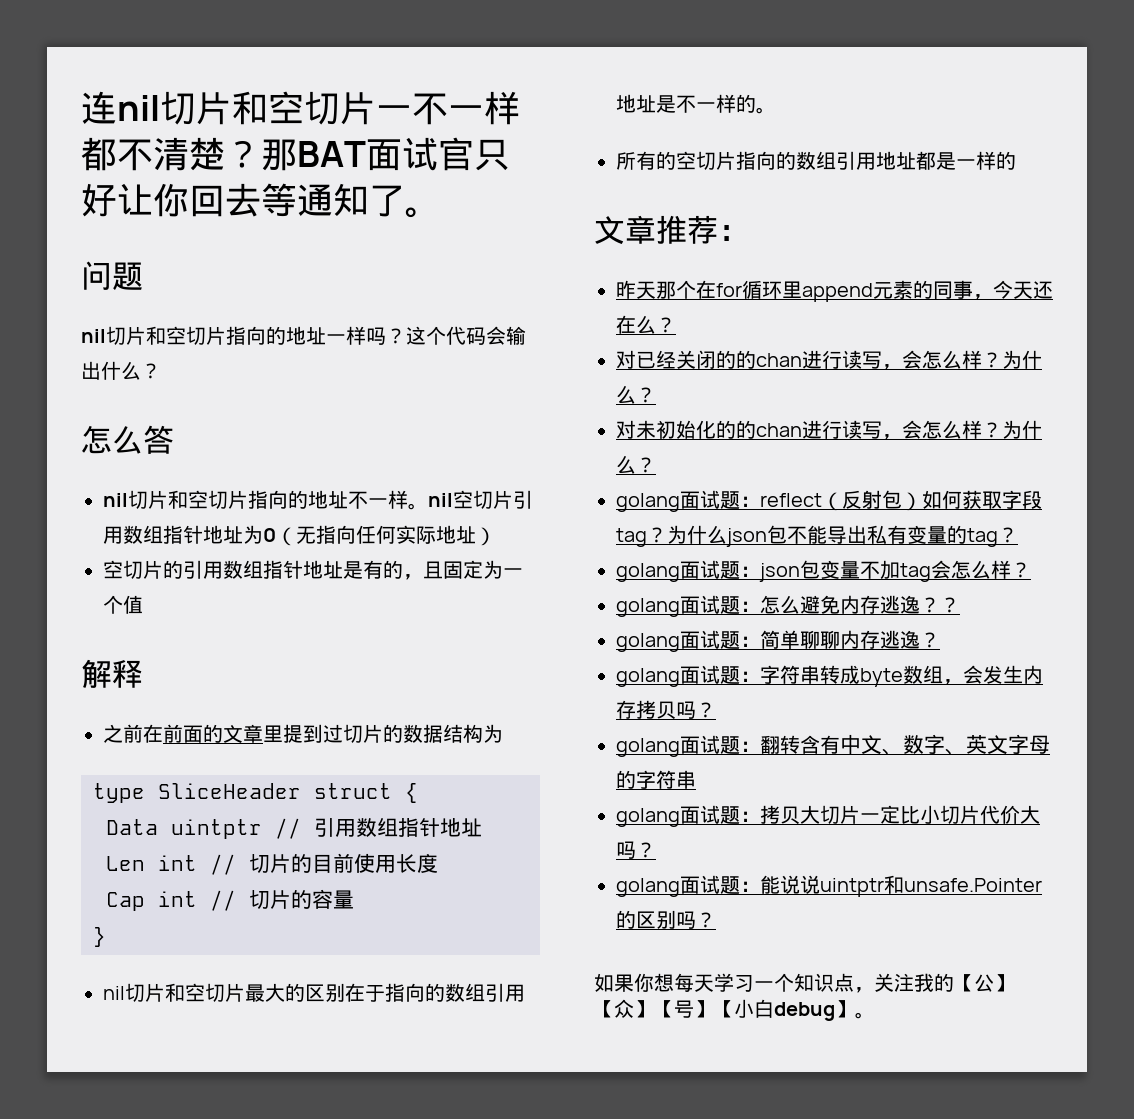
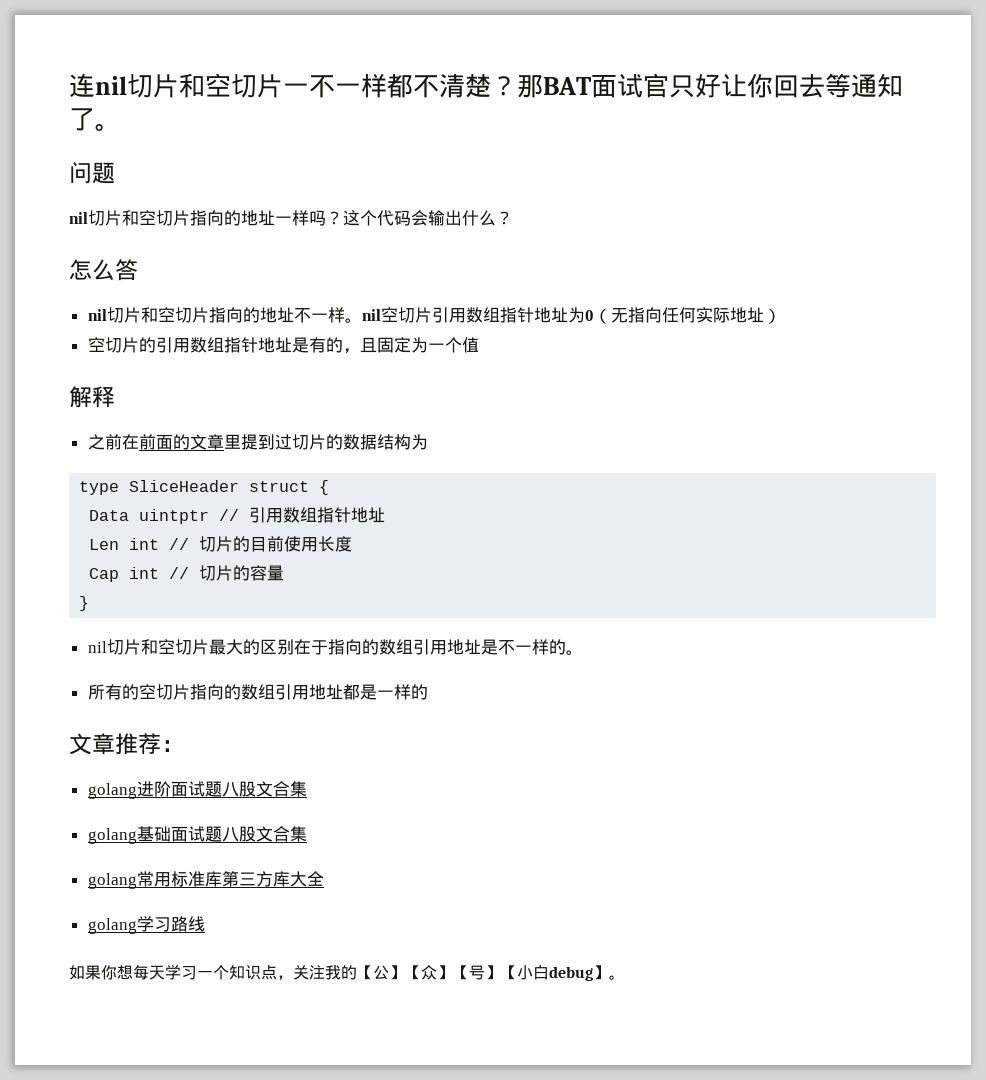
- 昨天那个在for循环里append元素的同事，今天还在么？
- 对已经关闭的的chan进行读写，会怎么样？为什么？
- 对未初始化的的chan进行读写，会怎么样？为什么？
- golang面试题：reflect（反射包）如何获取字段tag？为什么json包不能导出私有变量的tag？
- golang面试题：json包变量不加tag会怎么样？
- golang面试题：怎么避免内存逃逸？？
- golang面试题：简单聊聊内存逃逸？
- golang面试题：字符串转成byte数组，会发生内存拷贝吗？
- golang面试题：翻转含有中文、数字、英文字母的字符串
- golang面试题：拷贝大切片一定比小切片代价大吗？
- golang面试题：能说说uintptr和unsafe.Pointer的区别吗？
+ golang进阶面试题八股文合集
+ golang基础面试题八股文合集
+ golang常用标准库第三方库大全
+ golang学习路线

